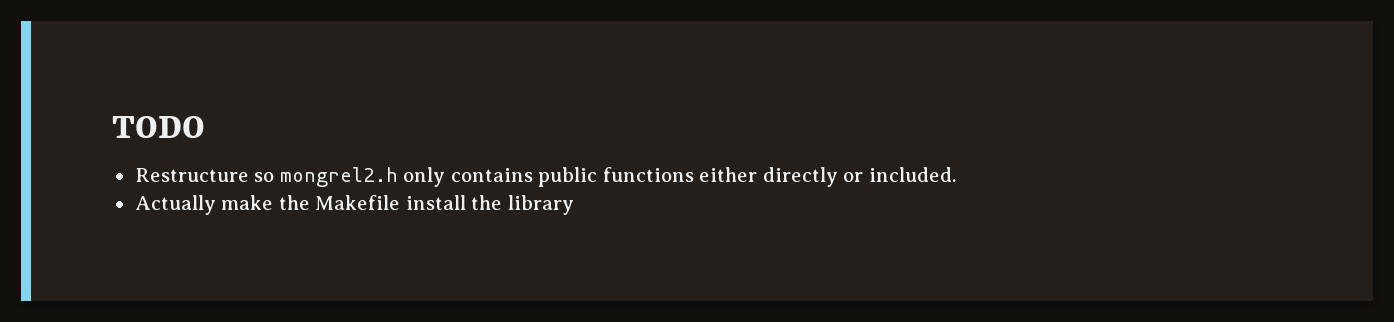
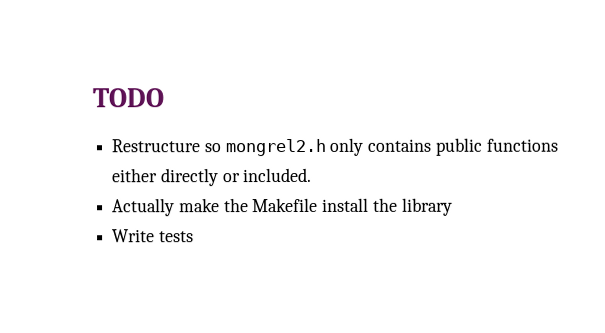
+ Write tests

